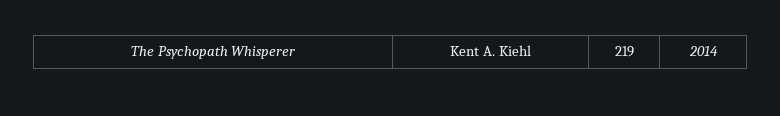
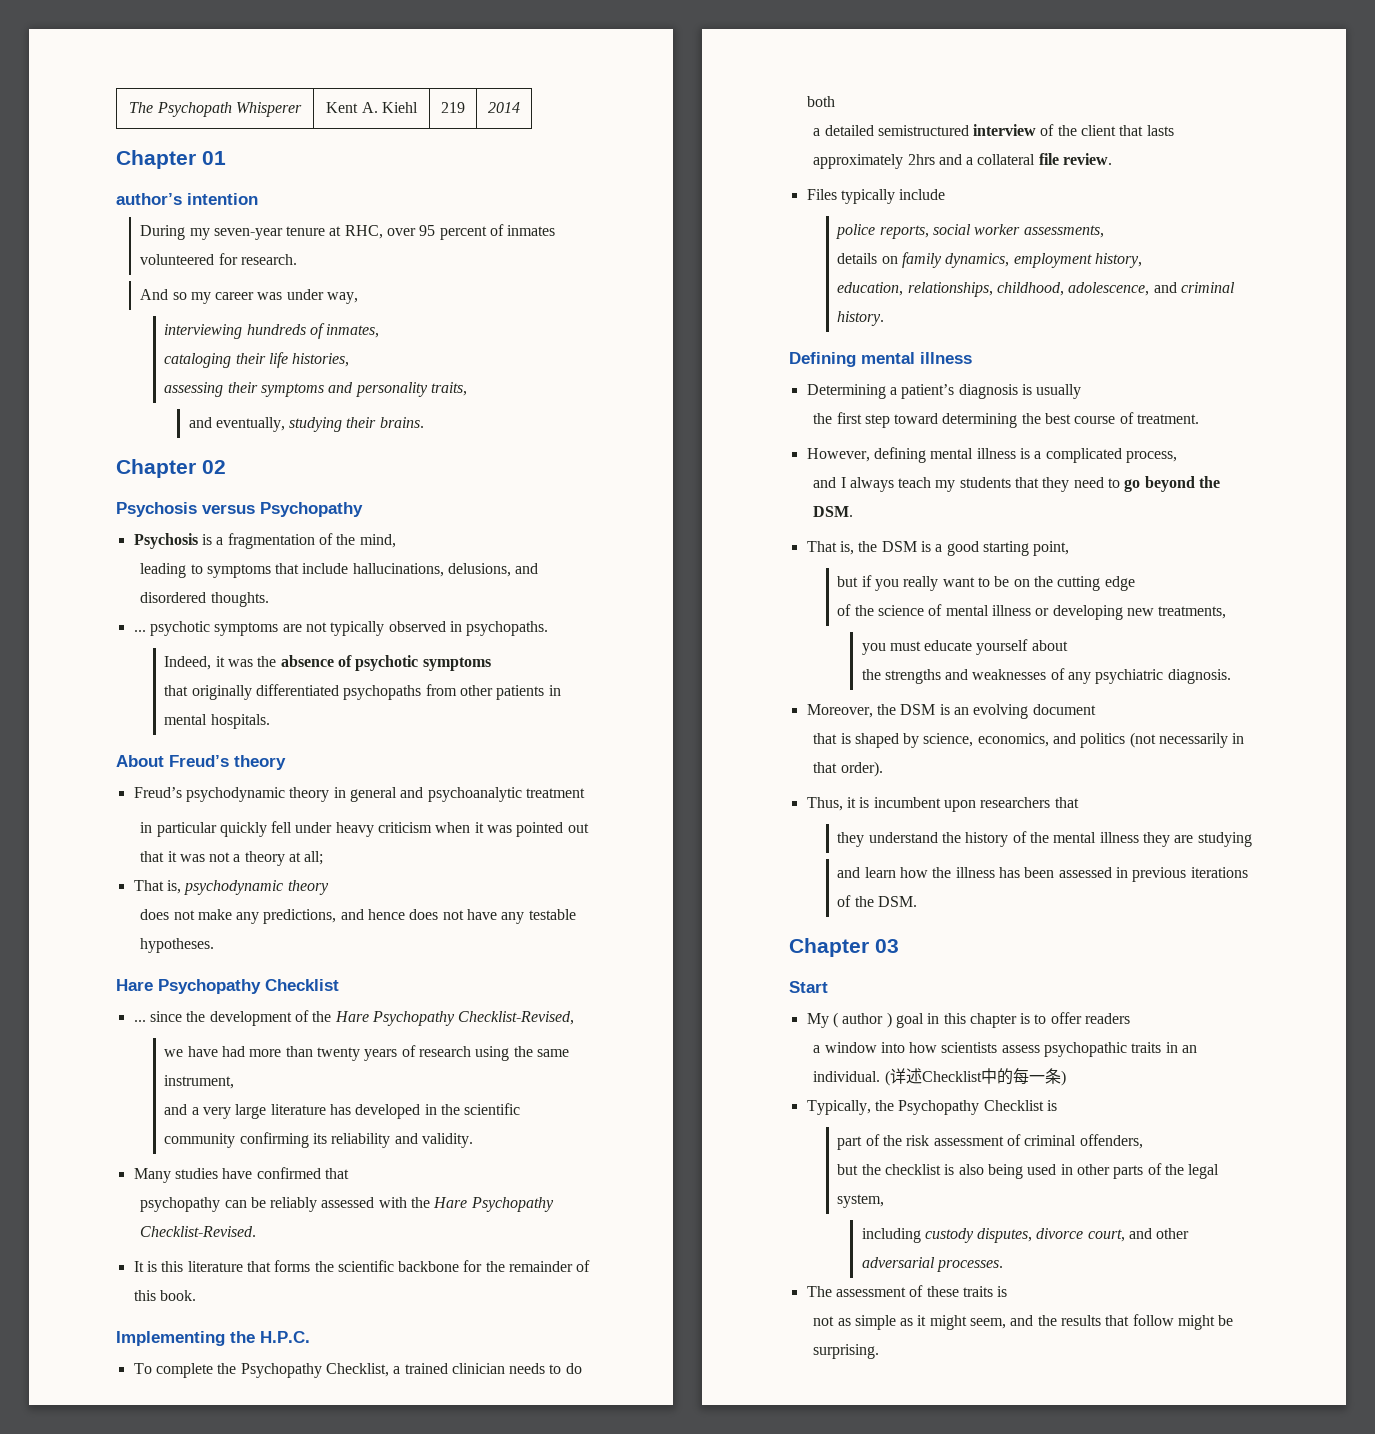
+ Chapter 01
+ author’s intention
+ During my seven-year tenure at RHC, over 95 percent of inmates volunteered for research.
+ And so my career was under way,
+ interviewing hundreds of inmates,
+ cataloging their life histories,
+ assessing their symptoms and personality traits,
+ and eventually, studying their brains.
+ Chapter 02
+ Psychosis versus Psychopathy
+ Psychosis is a fragmentation of the mind,
+ leading to symptoms that include hallucinations, delusions, and disordered thoughts.
+ ... psychotic symptoms are not typically observed in psychopaths.
+ Indeed, it was the absence of psychotic symptoms
+ that originally differentiated psychopaths from other patients in mental hospitals.
+ About Freud’s theory
+ Freud’s psychodynamic theory in general and psychoanalytic treatment
+ in particular quickly fell under heavy criticism when it was pointed out that it was not a theory at all;
+ That is, psychodynamic theory
+ does not make any predictions, and hence does not have any testable hypotheses.
+ Hare Psychopathy Checklist
+ ... since the development of the Hare Psychopathy Checklist-Revised,
+ we have had more than twenty years of research using the same instrument,
+ and a very large literature has developed in the scientific community confirming its reliability and validity.
+ Many studies have confirmed that
+ psychopathy can be reliably assessed with the Hare Psychopathy Checklist-Revised.
+ It is this literature that forms the scientific backbone for the remainder of this book.
+ Implementing the H.P.C.
+ To complete the Psychopathy Checklist, a trained clinician needs to do both
+ a detailed semistructured interview of the client that lasts approximately 2hrs and a collateral file review.
+ Files typically include
+ police reports, social worker assessments,
+ details on family dynamics, employment history,
+ education, relationships, childhood, adolescence, and criminal history.
+ Defining mental illness
+ Determining a patient’s diagnosis is usually
+ the first step toward determining the best course of treatment.
+ However, defining mental illness is a complicated process,
+ and I always teach my students that they need to go beyond the DSM.
+ That is, the DSM is a good starting point,
+ but if you really want to be on the cutting edge
+ of the science of mental illness or developing new treatments,
+ you must educate yourself about
+ the strengths and weaknesses of any psychiatric diagnosis.
+ Moreover, the DSM is an evolving document
+ that is shaped by science, economics, and politics (not necessarily in that order).
+ Thus, it is incumbent upon researchers that
+ they understand the history of the mental illness they are studying
+ and learn how the illness has been assessed in previous iterations of the DSM.
+ Chapter 03
+ Start
+ My ( author ) goal in this chapter is to offer readers
+ a window into how scientists assess psychopathic traits in an individual. (详述Checklist中的每一条)
+ Typically, the Psychopathy Checklist is
+ part of the risk assessment of criminal offenders,
+ but the checklist is also being used in other parts of the legal system,
+ including custody disputes, divorce court, and other adversarial processes.
+ The assessment of these traits is
+ not as simple as it might seem, and the results that follow might be surprising.

